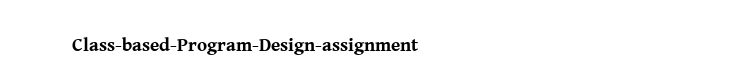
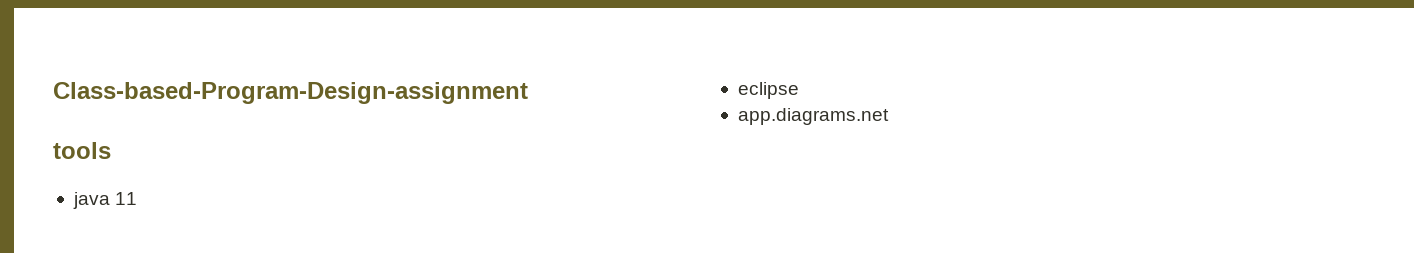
+ tools
+ java 11
+ eclipse
+ app.diagrams.net

